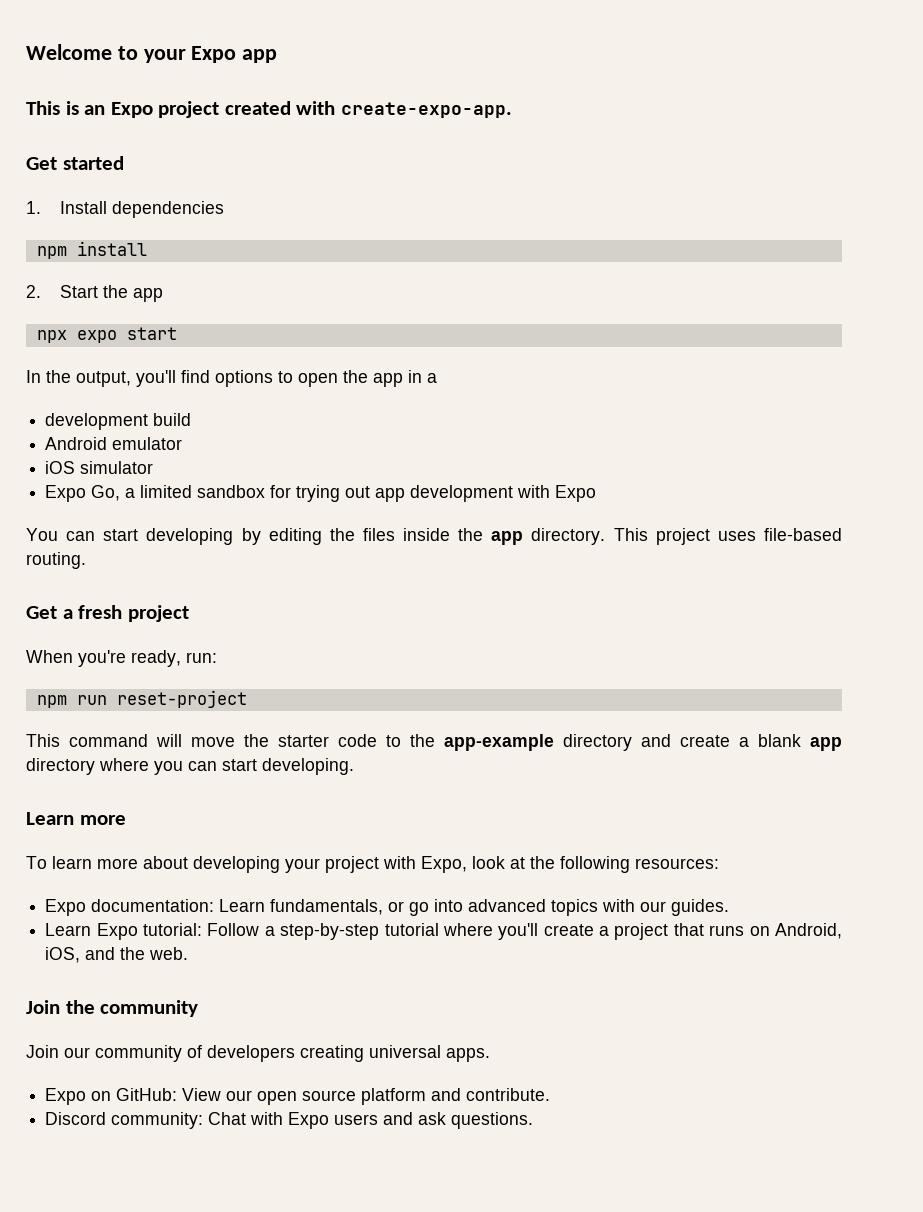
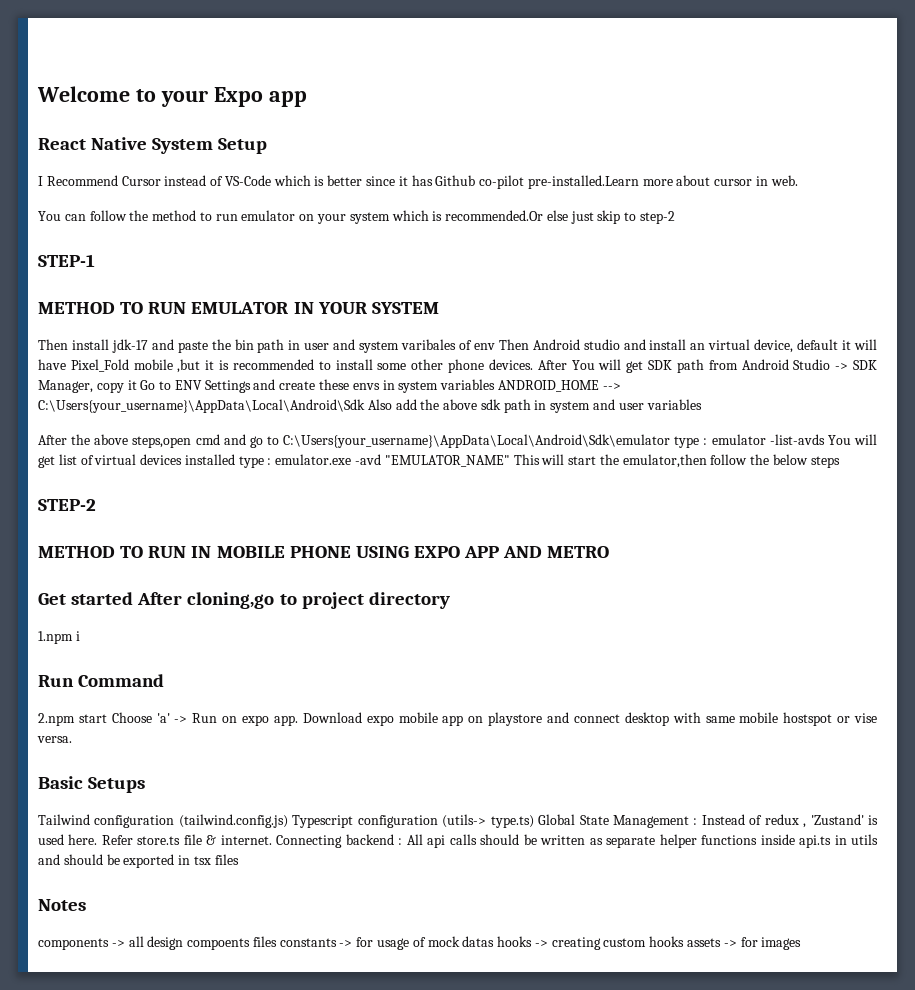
- This is an Expo project created with create-expo-app.
- Get started
- 1. Install dependencies
- npm install
- 2. Start the app
- npx expo start
- In the output, you'll find options to open the app in a
- development build
- Android emulator
- iOS simulator
- Expo Go, a limited sandbox for trying out app development with Expo
- You can start developing by editing the files inside the app directory. This project uses file-based routing.
- Get a fresh project
- When you're ready, run:
- npm run reset-project
- This command will move the starter code to the app-example directory and create a blank app directory where you can start developing.
- Learn more
- To learn more about developing your project with Expo, look at the following resources:
- Expo documentation: Learn fundamentals, or go into advanced topics with our guides.
- Learn Expo tutorial: Follow a step-by-step tutorial where you'll create a project that runs on Android, iOS, and the web.
- Join the community
- Join our community of developers creating universal apps.
- Expo on GitHub: View our open source platform and contribute.
- Discord community: Chat with Expo users and ask questions.
+ React Native System Setup
+ I Recommend Cursor instead of VS-Code which is better since it has Github co-pilot pre-installed.Learn more about cursor in web.
+ You can follow the method to run emulator on your system which is recommended.Or else just skip to step-2
+ STEP-1
+ METHOD TO RUN EMULATOR IN YOUR SYSTEM
+ Then install jdk-17 and paste the bin path in user and system varibales of env Then Android studio and install an virtual device, default it will have Pixel_Fold mobile ,but it is recommended to install some other phone devices. After You will get SDK path from Android Studio -> SDK Manager, copy it Go to ENV Settings and create these envs in system variables ANDROID_HOME --> C:\Users{your_username}\AppData\Local\Android\Sdk Also add the above sdk path in system and user variables
+ After the above steps,open cmd and go to C:\Users{your_username}\AppData\Local\Android\Sdk\emulator type : emulator -list-avds You will get list of virtual devices installed type : emulator.exe -avd "EMULATOR_NAME" This will start the emulator,then follow the below steps
+ STEP-2
+ METHOD TO RUN IN MOBILE PHONE USING EXPO APP AND METRO
+ Get started After cloning,go to project directory
+ 1.npm i
+ Run Command
+ 2.npm start Choose 'a' -> Run on expo app. Download expo mobile app on playstore and connect desktop with same mobile hostspot or vise versa.
+ Basic Setups
+ Tailwind configuration (tailwind.config.js) Typescript configuration (utils-> type.ts) Global State Management : Instead of redux , 'Zustand' is used here. Refer store.ts file & internet. Connecting backend : All api calls should be written as separate helper functions inside api.ts in utils and should be exported in tsx files
+ Notes
+ components -> all design compoents files constants -> for usage of mock datas hooks -> creating custom hooks assets -> for images

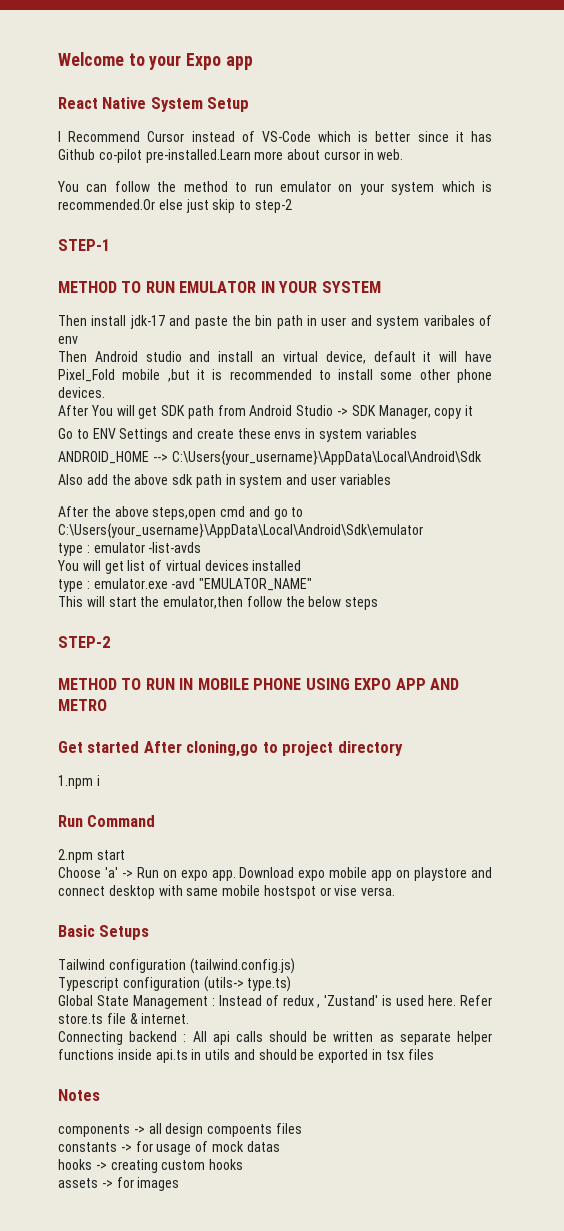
- Then install jdk-17 and paste the bin path in user and system varibales of env Then Android studio and install an virtual device, default it will have Pixel_Fold mobile ,but it is recommended to install some other phone devices. After You will get SDK path from Android Studio -> SDK Manager, copy it Go to ENV Settings and create these envs in system variables ANDROID_HOME --> C:\Users{your_username}\AppData\Local\Android\Sdk Also add the above sdk path in system and user variables
+ Then install jdk-17 and paste the bin path in user and system varibales of env
+ Then Android studio and install an virtual device, default it will have Pixel_Fold mobile ,but it is recommended to install some other phone devices.
+ After You will get SDK path from Android Studio -> SDK Manager, copy it
+ Go to ENV Settings and create these envs in system variables
+ ANDROID_HOME --> C:\Users{your_username}\AppData\Local\Android\Sdk
+ Also add the above sdk path in system and user variables
- After the above steps,open cmd and go to C:\Users{your_username}\AppData\Local\Android\Sdk\emulator type : emulator -list-avds You will get list of virtual devices installed type : emulator.exe -avd "EMULATOR_NAME" This will start the emulator,then follow the below steps
+ After the above steps,open cmd and go to C:\Users{your_username}\AppData\Local\Android\Sdk\emulator
+ type : emulator -list-avds
+ You will get list of virtual devices installed
+ type : emulator.exe -avd "EMULATOR_NAME"
+ This will start the emulator,then follow the below steps
- 2.npm start Choose 'a' -> Run on expo app.
+ 2.npm start
+ Choose 'a' -> Run on expo app.
- Tailwind configuration (tailwind.config.js) Typescript configuration (utils-> type.ts) Global State Management : Instead of redux , 'Zustand' is used here.
+ Tailwind configuration (tailwind.config.js)
+ Typescript configuration (utils-> type.ts)
+ Global State Management : Instead of redux , 'Zustand' is used here.
- Refer store.ts file & internet. Connecting backend : All api calls should be written as separate helper functions inside api.ts in utils and should be exported in tsx files
+ Refer store.ts file & internet.
+ Connecting backend : All api calls should be written as separate helper functions inside api.ts in utils and should be exported in tsx files
- components -> all design compoents files constants -> for usage of mock datas hooks -> creating custom hooks assets -> for images
+ components -> all design compoents files
+ constants -> for usage of mock datas
+ hooks -> creating custom hooks
+ assets -> for images

